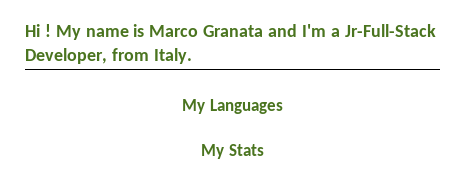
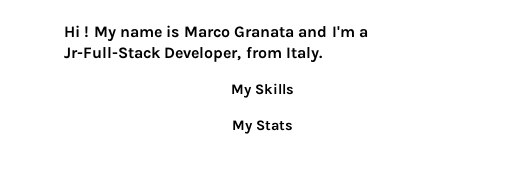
- My Languages
+ My Skills

